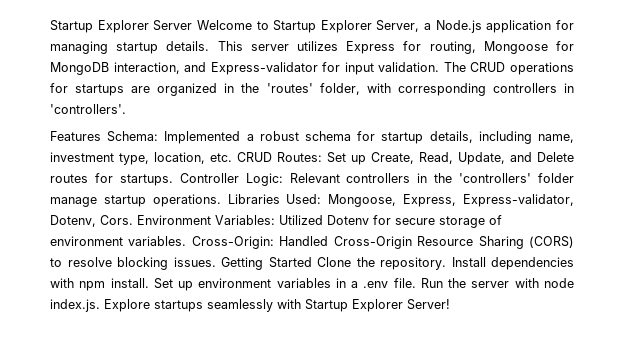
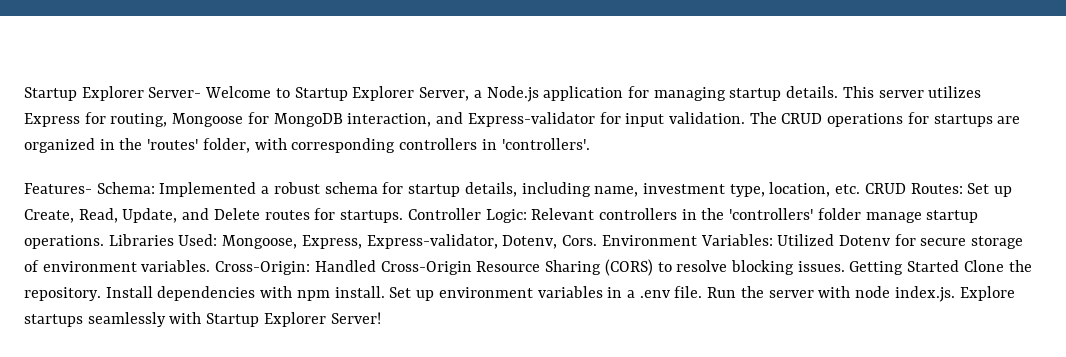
- Startup Explorer Server Welcome to Startup Explorer Server, a Node.js application for managing startup details.
+ Startup Explorer Server- Welcome to Startup Explorer Server, a Node.js application for managing startup details.
- Features Schema: Implemented a robust schema for startup details, including name, investment type, location, etc. CRUD Routes: Set up Create, Read, Update, and Delete routes for startups.
+ Features- Schema: Implemented a robust schema for startup details, including name, investment type, location, etc. CRUD Routes: Set up Create, Read, Update, and Delete routes for startups.

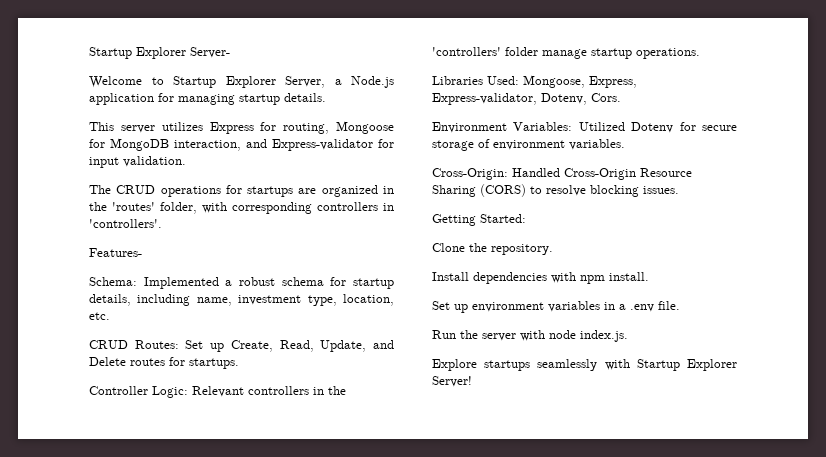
- Startup Explorer Server- Welcome to Startup Explorer Server, a Node.js application for managing startup details. This server utilizes Express for routing, Mongoose for MongoDB interaction, and Express-validator for input validation. The CRUD operations for startups are organized in the 'routes' folder, with corresponding controllers in 'controllers'.
+ Startup Explorer Server-
+ Welcome to Startup Explorer Server, a Node.js application for managing startup details.
+ This server utilizes Express for routing, Mongoose for MongoDB interaction, and Express-validator for input validation.
+ The CRUD operations for startups are organized in the 'routes' folder, with corresponding controllers in 'controllers'.
- Features- Schema:
+ Features-
+ Schema:
- Implemented a robust schema for startup details, including name, investment type, location, etc. CRUD Routes:
+ Implemented a robust schema for startup details, including name, investment type, location, etc.
+ CRUD Routes:
- Set up Create, Read, Update, and Delete routes for startups. Controller Logic:
+ Set up Create, Read, Update, and Delete routes for startups.
+ Controller Logic:
- Relevant controllers in the 'controllers' folder manage startup operations. Libraries Used:
+ Relevant controllers in the 'controllers' folder manage startup operations.
+ Libraries Used:
- Mongoose, Express, Express-validator, Dotenv, Cors. Environment Variables:
+ Mongoose, Express, Express-validator, Dotenv, Cors.
+ Environment Variables:
- Utilized Dotenv for secure storage of environment variables. Cross-Origin:
+ Utilized Dotenv for secure storage of environment variables.
+ Cross-Origin:
- Handled Cross-Origin Resource Sharing (CORS) to resolve blocking issues. Getting Started Clone the repository. Install dependencies with npm install. Set up environment variables in a .env file. Run the server with node index.js. Explore startups seamlessly with Startup Explorer Server!
+ Handled Cross-Origin Resource Sharing (CORS) to resolve blocking issues.
+ Getting Started:
+ Clone the repository.
+ Install dependencies with npm install.
+ Set up environment variables in a .env file.
+ Run the server with node index.js.
+ Explore startups seamlessly with Startup Explorer Server!

